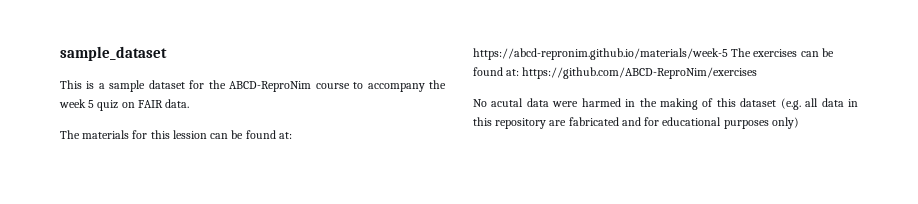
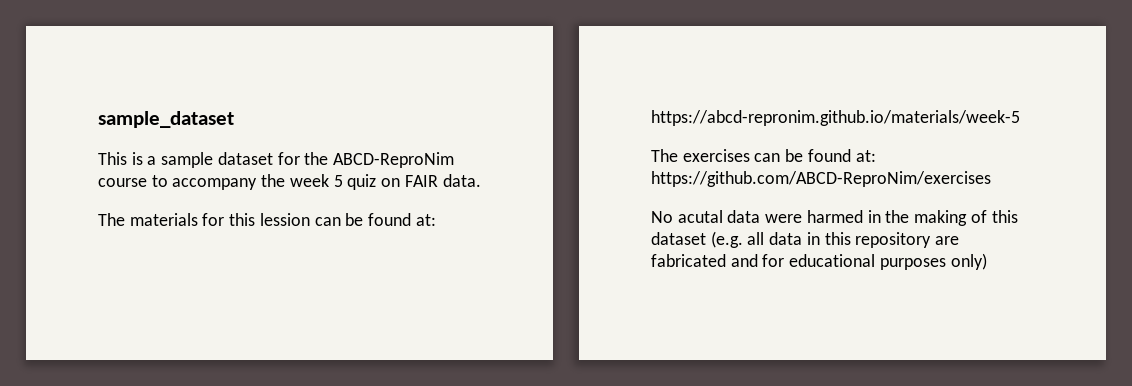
- The materials for this lession can be found at: https://abcd-repronim.github.io/materials/week-5 The exercises can be found at: https://github.com/ABCD-ReproNim/exercises
+ The materials for this lession can be found at: https://abcd-repronim.github.io/materials/week-5
+ The exercises can be found at: https://github.com/ABCD-ReproNim/exercises

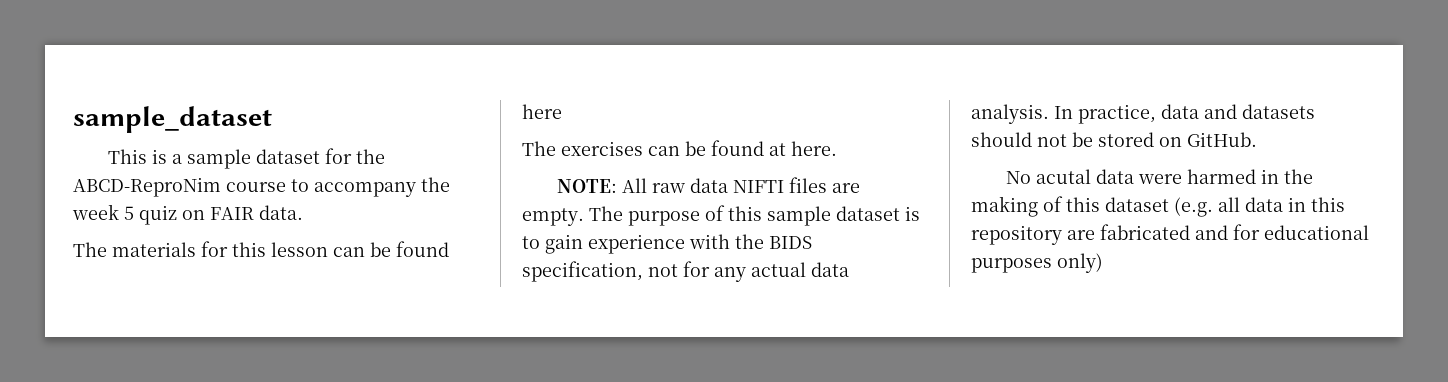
- The materials for this lession can be found at: https://abcd-repronim.github.io/materials/week-5
+ The materials for this lesson can be found here
- The exercises can be found at: https://github.com/ABCD-ReproNim/exercises
+ The exercises can be found at here.
+ NOTE: All raw data NIFTI files are empty. The purpose of this sample dataset is to gain experience with the BIDS specification, not for any actual data analysis. In practice, data and datasets should not be stored on GitHub.

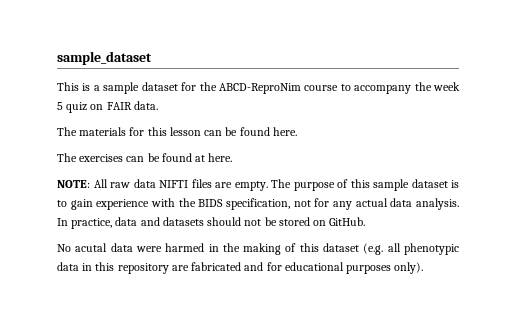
- The materials for this lesson can be found here
+ The materials for this lesson can be found here.
- No acutal data were harmed in the making of this dataset (e.g. all data in this repository are fabricated and for educational purposes only)
+ No acutal data were harmed in the making of this dataset (e.g. all phenotypic data in this repository are fabricated and for educational purposes only).

